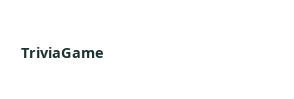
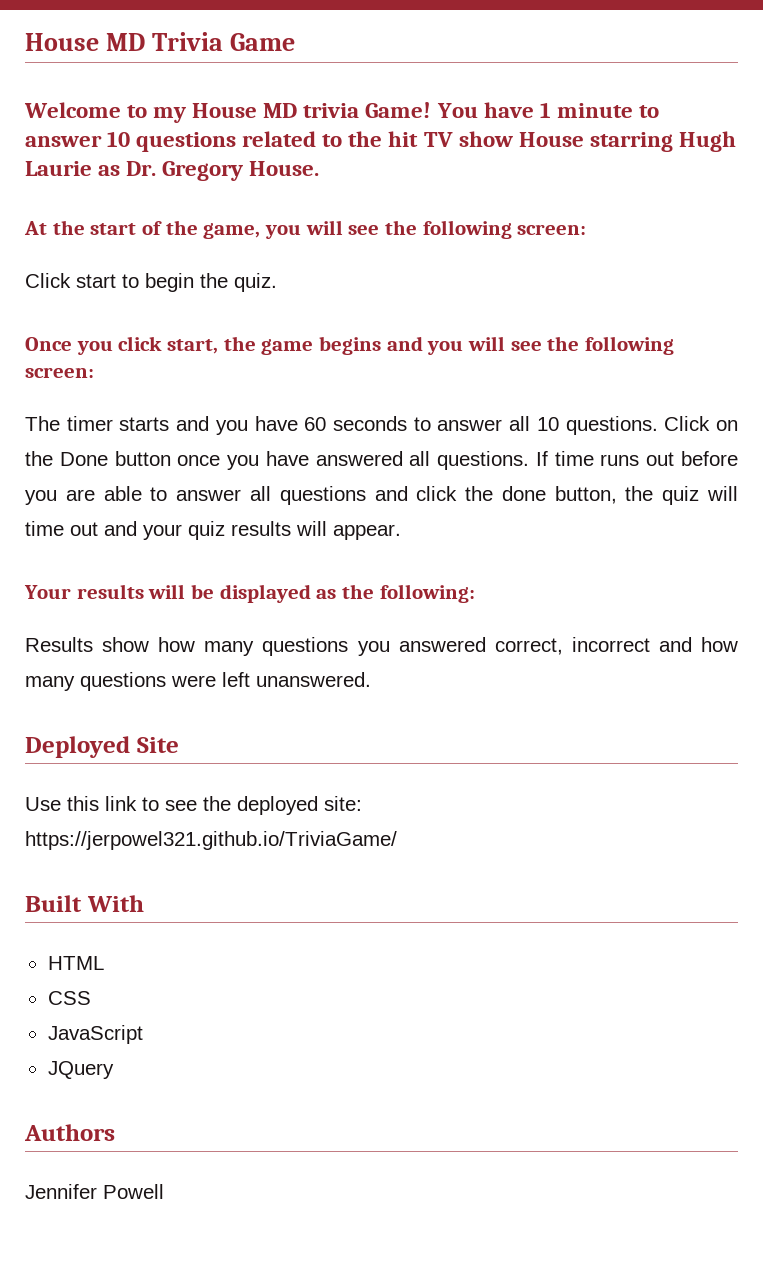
- TriviaGame
+ House MD Trivia Game
+ Welcome to my House MD trivia Game! You have 1 minute to answer 10 questions related to the hit TV show House starring Hugh Laurie as Dr. Gregory House.
+ At the start of the game, you will see the following screen:
+ Click start to begin the quiz.
+ Once you click start, the game begins and you will see the following screen:
+ The timer starts and you have 60 seconds to answer all 10 questions. Click on the Done button once you have answered all questions. If time runs out before you are able to answer all questions and click the done button, the quiz will time out and your quiz results will appear.
+ Your results will be displayed as the following:
+ Results show how many questions you answered correct, incorrect and how many questions were left unanswered.
+ Deployed Site
+ Use this link to see the deployed site: https://jerpowel321.github.io/TriviaGame/
+ Built With
+ HTML
+ CSS
+ JavaScript
+ JQuery
+ Authors
+ Jennifer Powell

